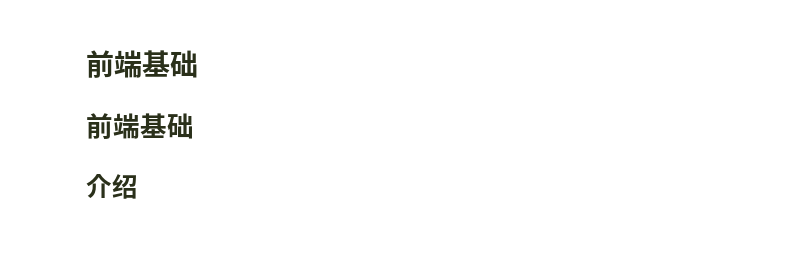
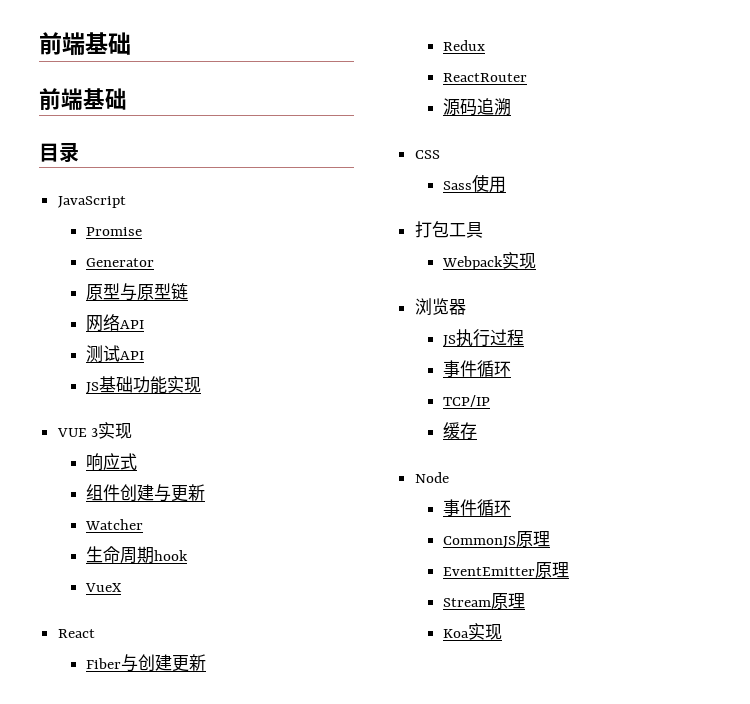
- 介绍
+ 目录
+ JavaScript
+ Promise
+ Generator
+ 原型与原型链
+ 网络API
+ 测试API
+ JS基础功能实现
+ VUE 3实现
+ 响应式
+ 组件创建与更新
+ Watcher
+ 生命周期hook
+ VueX
+ React
+ Fiber与创建更新
+ Redux
+ ReactRouter
+ 源码追溯
+ CSS
+ Sass使用
+ 打包工具
+ Webpack实现
+ 浏览器
+ JS执行过程
+ 事件循环
+ TCP/IP
+ 缓存
+ Node
+ 事件循环
+ CommonJS原理
+ EventEmitter原理
+ Stream原理
+ Koa实现

